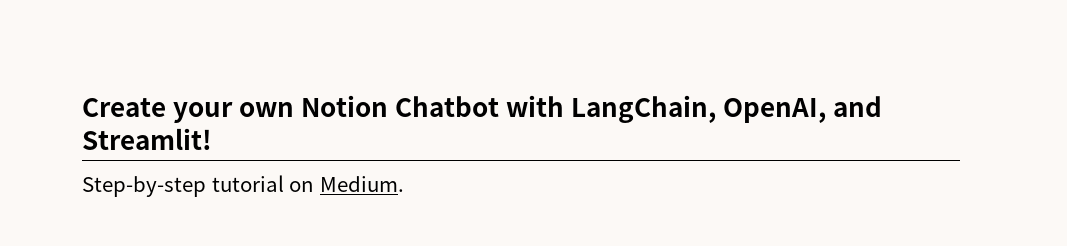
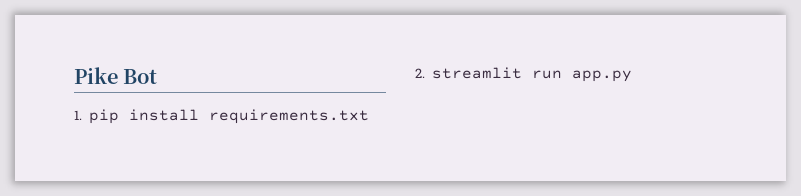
- Create your own Notion Chatbot with LangChain, OpenAI, and Streamlit!
- Step-by-step tutorial on Medium.
+ Pike Bot
+ 1. pip install requirements.txt
+ 2. streamlit run app.py

